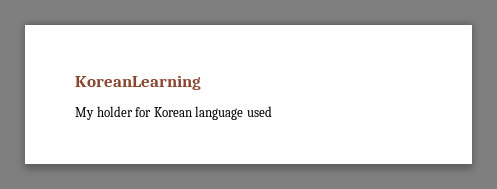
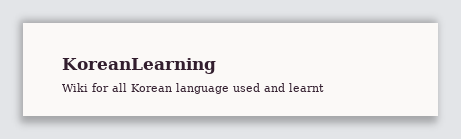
- My holder for Korean language used
+ Wiki for all Korean language used and learnt

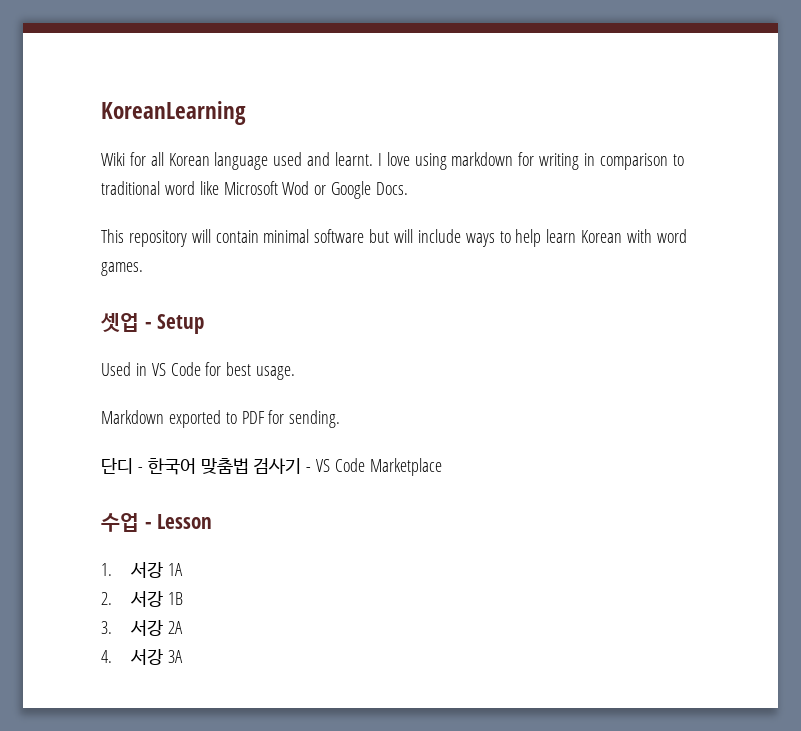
- Wiki for all Korean language used and learnt
+ Wiki for all Korean language used and learnt. I love using markdown for writing in comparison to traditional word like Microsoft Wod or Google Docs.
+ This repository will contain minimal software but will include ways to help learn Korean with word games.
+ 셋업 - Setup
+ Used in VS Code for best usage.
+ Markdown exported to PDF for sending.
+ 단디 - 한국어 맞춤법 검사기 - VS Code Marketplace
+ 수업 - Lesson
+ 1. 서강 1A
+ 2. 서강 1B
+ 3. 서강 2A
+ 4. 서강 3A

